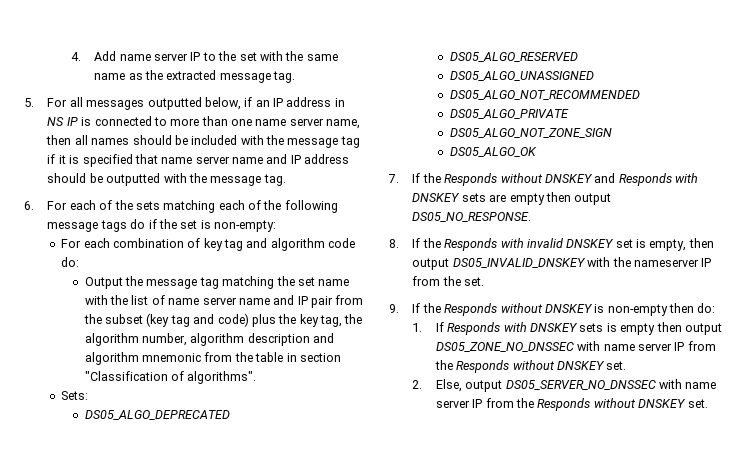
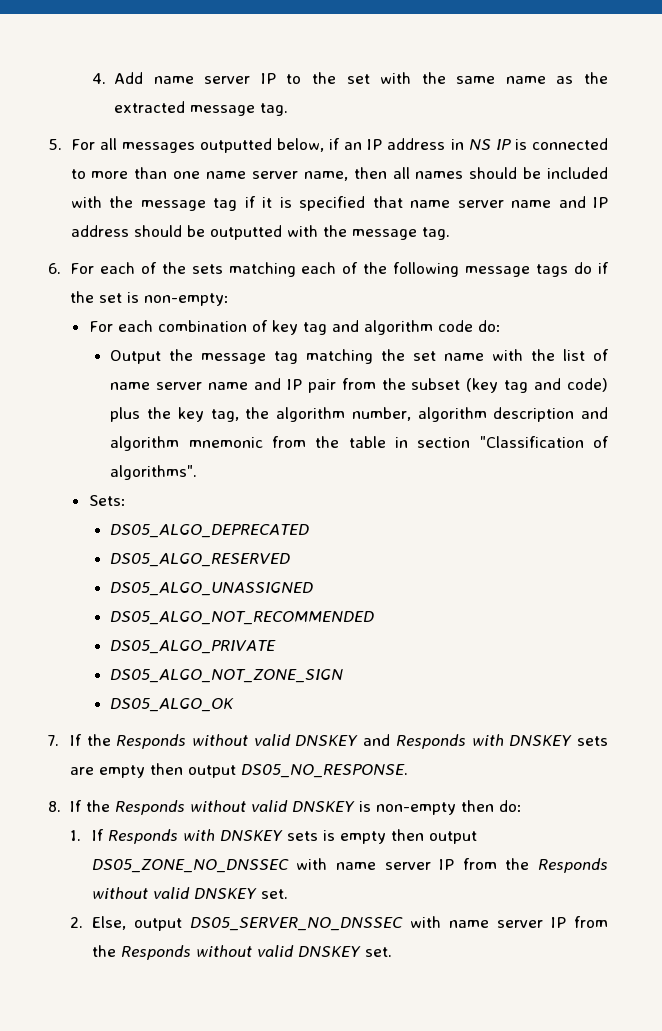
- 7. If the Responds without DNSKEY and Responds with DNSKEY sets are empty then output DS05_NO_RESPONSE.
+ 7. If the Responds without valid DNSKEY and Responds with DNSKEY sets are empty then output DS05_NO_RESPONSE.
- 8. If the Responds with invalid DNSKEY set is empty, then output DS05_INVALID_DNSKEY with the nameserver IP from the set.
- 9. If the Responds without DNSKEY is non-empty then do:
+ 8. If the Responds without valid DNSKEY is non-empty then do:
- 1. If Responds with DNSKEY sets is empty then output DS05_ZONE_NO_DNSSEC with name server IP from the Responds without DNSKEY set.
+ 1. If Responds with DNSKEY sets is empty then output DS05_ZONE_NO_DNSSEC with name server IP from the Responds without valid DNSKEY set.
- 2. Else, output DS05_SERVER_NO_DNSSEC with name server IP from the Responds without DNSKEY set.
+ 2. Else, output DS05_SERVER_NO_DNSSEC with name server IP from the Responds without valid DNSKEY set.

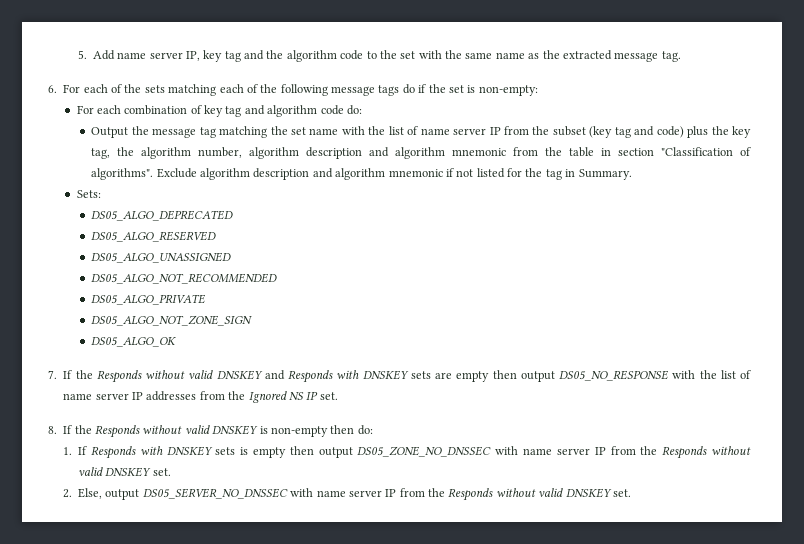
- 4. Add name server IP to the set with the same name as the extracted message tag.
+ 5. Add name server IP, key tag and the algorithm code to the set with the same name as the extracted message tag.
- 5. For all messages outputted below, if an IP address in NS IP is connected to more than one name server name, then all names should be included with the message tag if it is specified that name server name and IP address should be outputted with the message tag.
- Output the message tag matching the set name with the list of name server name and IP pair from the subset (key tag and code) plus the key tag, the algorithm number, algorithm description and algorithm mnemonic from the table in section "Classification of algorithms".
+ Output the message tag matching the set name with the list of name server IP from the subset (key tag and code) plus the key tag, the algorithm number, algorithm description and algorithm mnemonic from the table in section "Classification of algorithms". Exclude algorithm description and algorithm mnemonic if not listed for the tag in Summary.
- 7. If the Responds without valid DNSKEY and Responds with DNSKEY sets are empty then output DS05_NO_RESPONSE.
+ 7. If the Responds without valid DNSKEY and Responds with DNSKEY sets are empty then output DS05_NO_RESPONSE with the list of name server IP addresses from the Ignored NS IP set.

